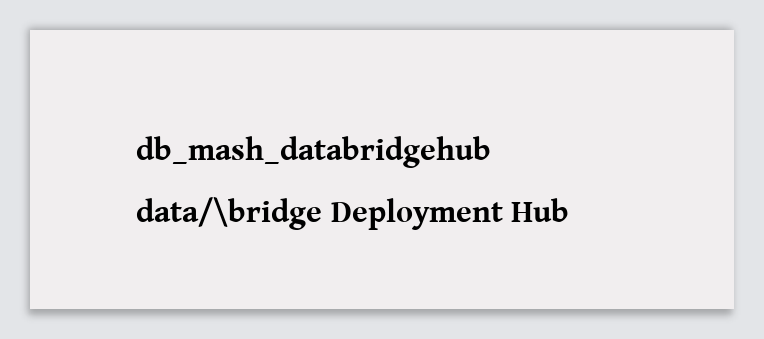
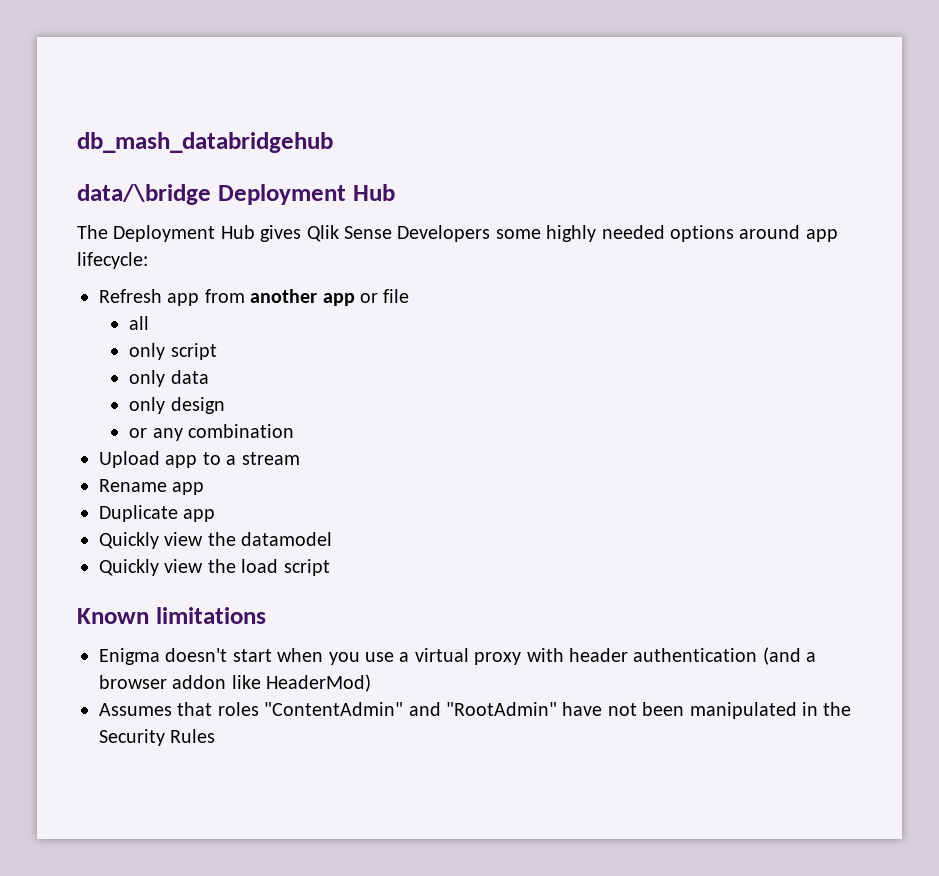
+ The Deployment Hub gives Qlik Sense Developers some highly needed options around app lifecycle:
+ Refresh app from another app or file
+ all
+ only script
+ only data
+ only design
+ or any combination
+ Upload app to a stream
+ Rename app
+ Duplicate app
+ Quickly view the datamodel
+ Quickly view the load script
+ Known limitations
+ Enigma doesn't start when you use a virtual proxy with header authentication (and a browser addon like HeaderMod)
+ Assumes that roles "ContentAdmin" and "RootAdmin" have not been manipulated in the Security Rules

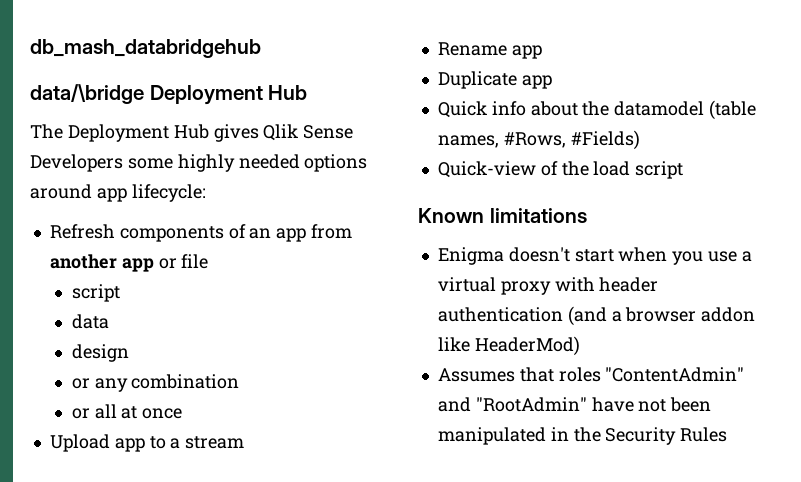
- Refresh app from another app or file
- all
- only script
- only data
+ Refresh components of an app from another app or file
+ script
+ data
- only design
+ design
+ or all at once
- Quickly view the datamodel
- Quickly view the load script
+ Quick info about the datamodel (table names, #Rows, #Fields)
+ Quick-view of the load script

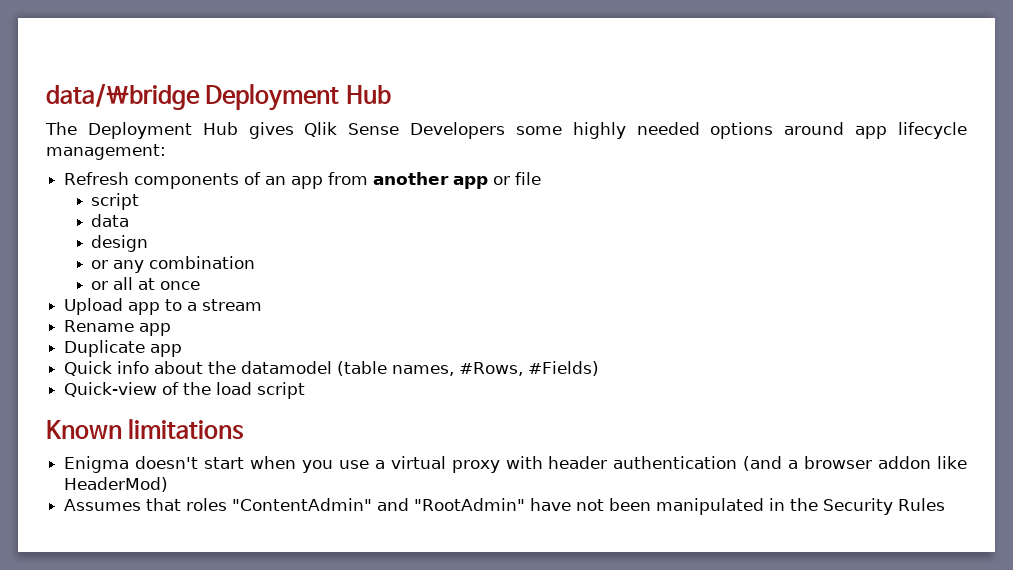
- db_mash_databridgehub
- The Deployment Hub gives Qlik Sense Developers some highly needed options around app lifecycle:
+ The Deployment Hub gives Qlik Sense Developers some highly needed options around app lifecycle management:

